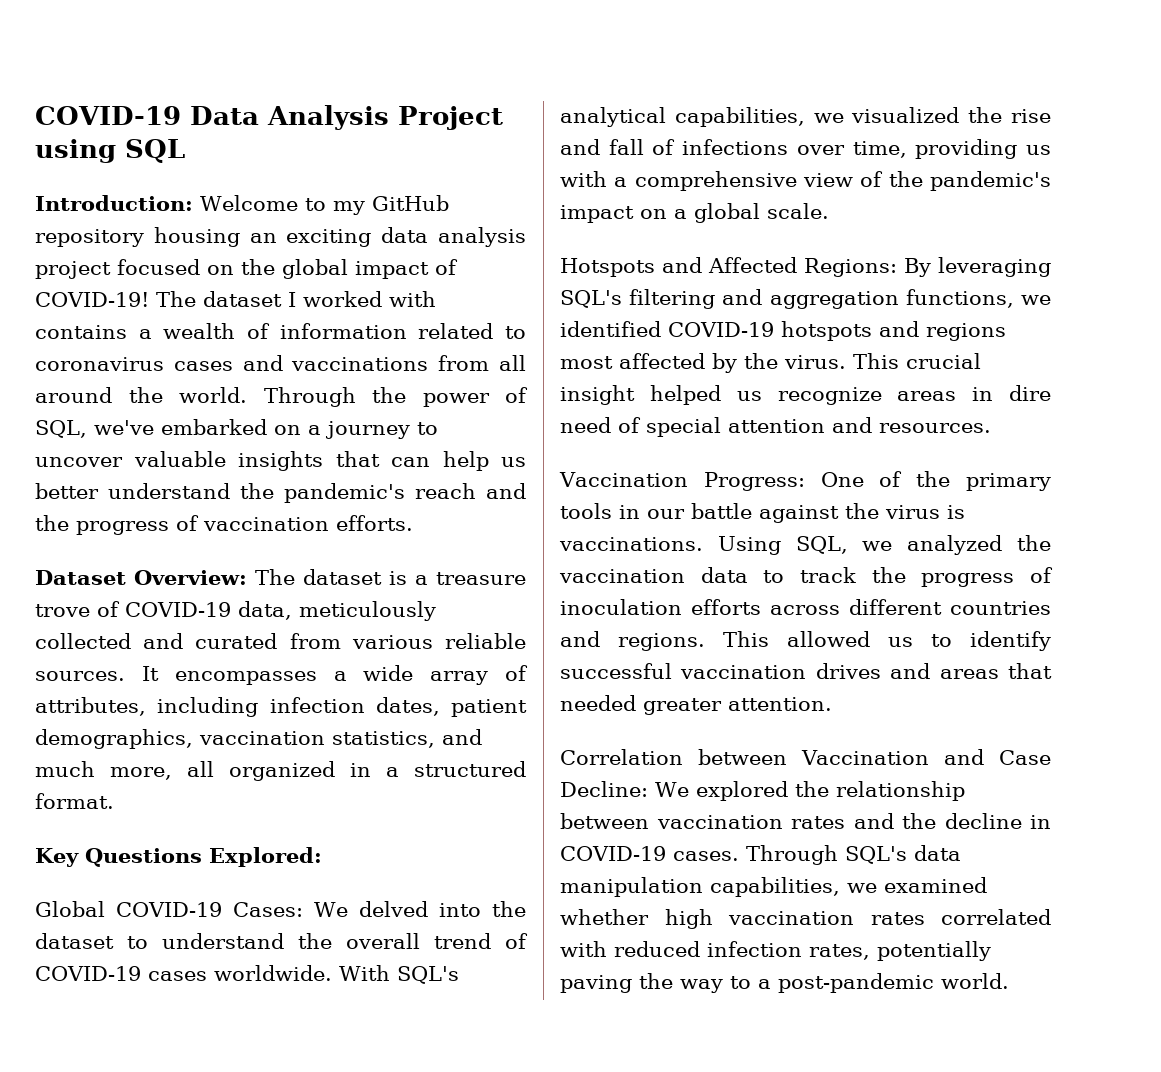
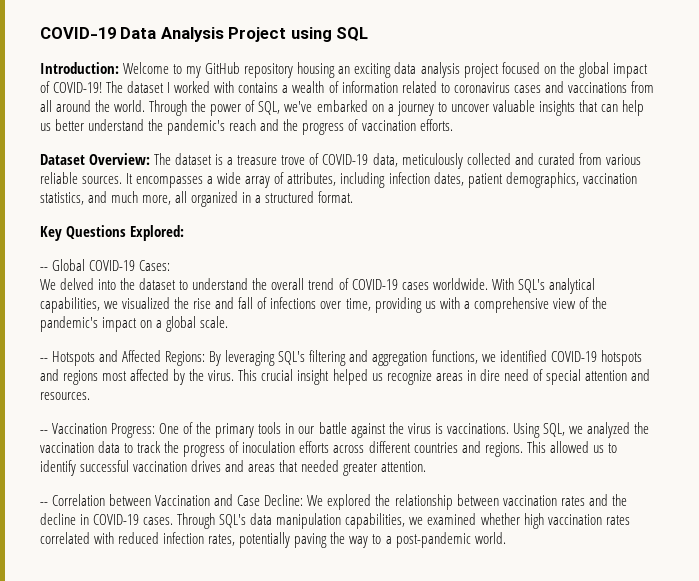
- Global COVID-19 Cases: We delved into the dataset to understand the overall trend of COVID-19 cases worldwide.
+ -- Global COVID-19 Cases:
+ We delved into the dataset to understand the overall trend of COVID-19 cases worldwide.
- Hotspots and Affected Regions: By leveraging SQL's filtering and aggregation functions, we identified COVID-19 hotspots and regions most affected by the virus.
+ -- Hotspots and Affected Regions: By leveraging SQL's filtering and aggregation functions, we identified COVID-19 hotspots and regions most affected by the virus.
- Vaccination Progress: One of the primary tools in our battle against the virus is vaccinations.
+ -- Vaccination Progress: One of the primary tools in our battle against the virus is vaccinations.
- Correlation between Vaccination and Case Decline: We explored the relationship between vaccination rates and the decline in COVID-19 cases.
+ -- Correlation between Vaccination and Case Decline: We explored the relationship between vaccination rates and the decline in COVID-19 cases.

